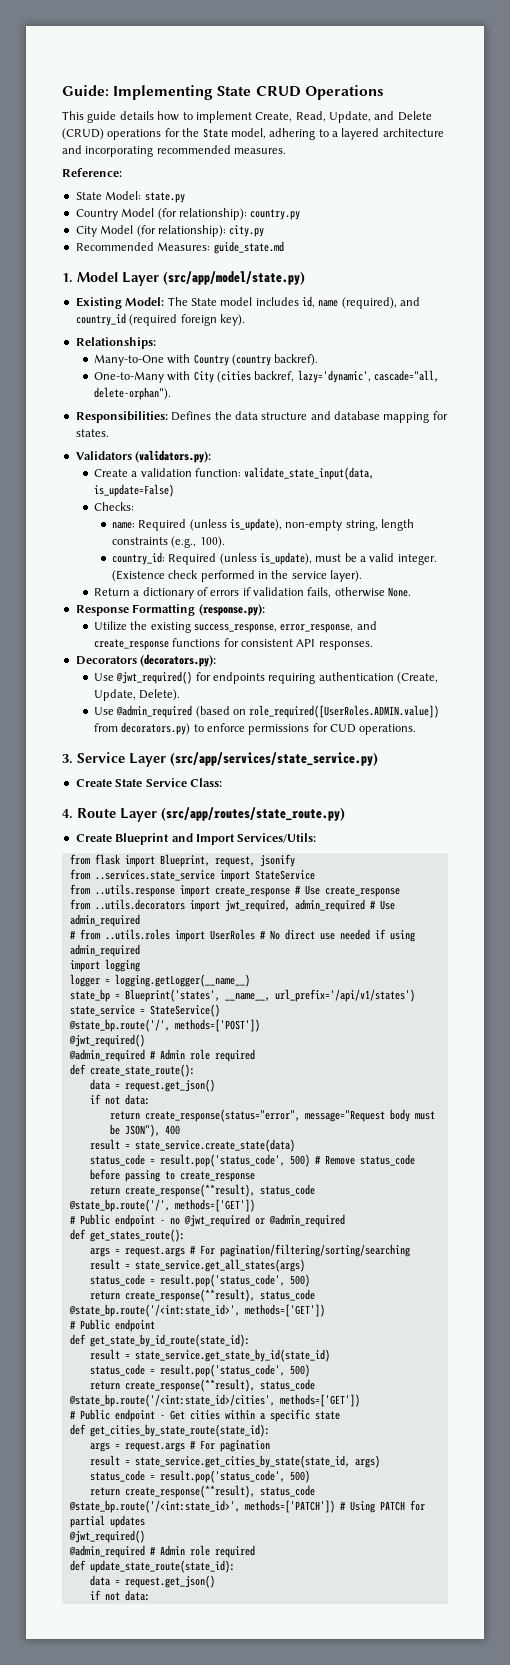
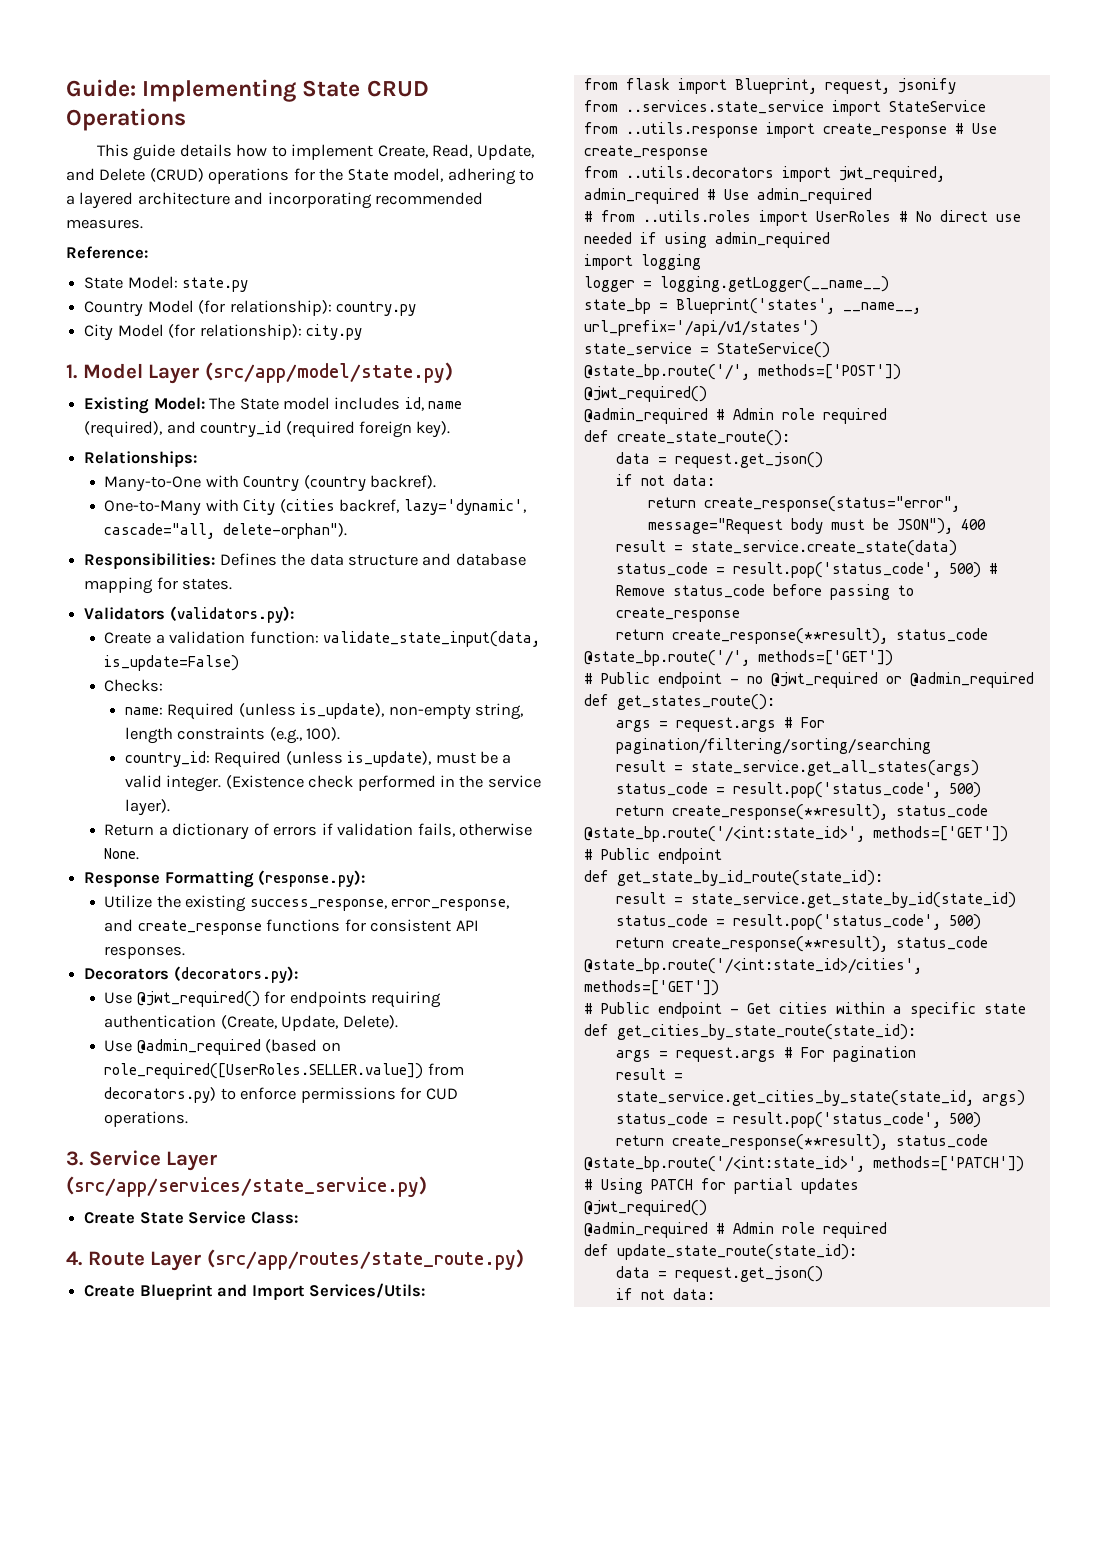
- Recommended Measures: guide_state.md
- Use @admin_required (based on role_required([UserRoles.ADMIN.value]) from decorators.py) to enforce permissions for CUD operations.
+ Use @admin_required (based on role_required([UserRoles.SELLER.value]) from decorators.py) to enforce permissions for CUD operations.

